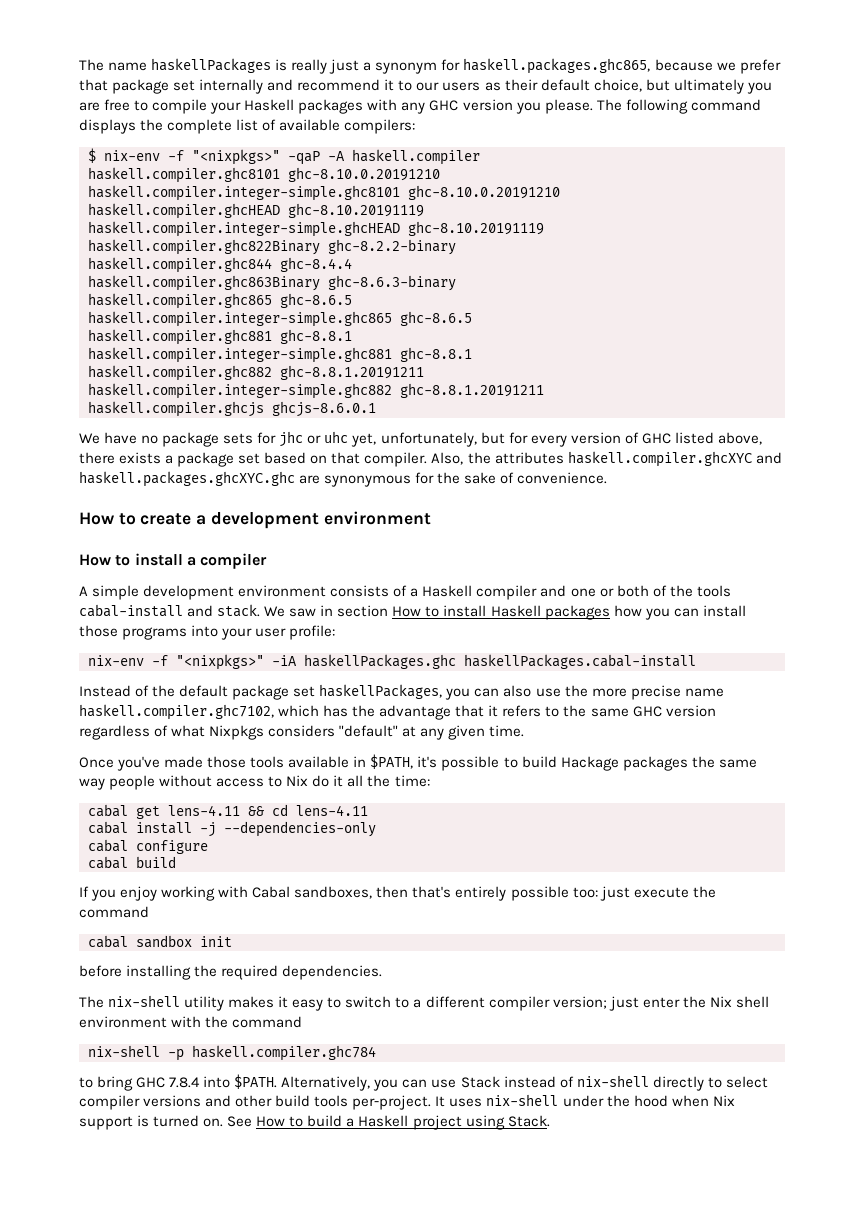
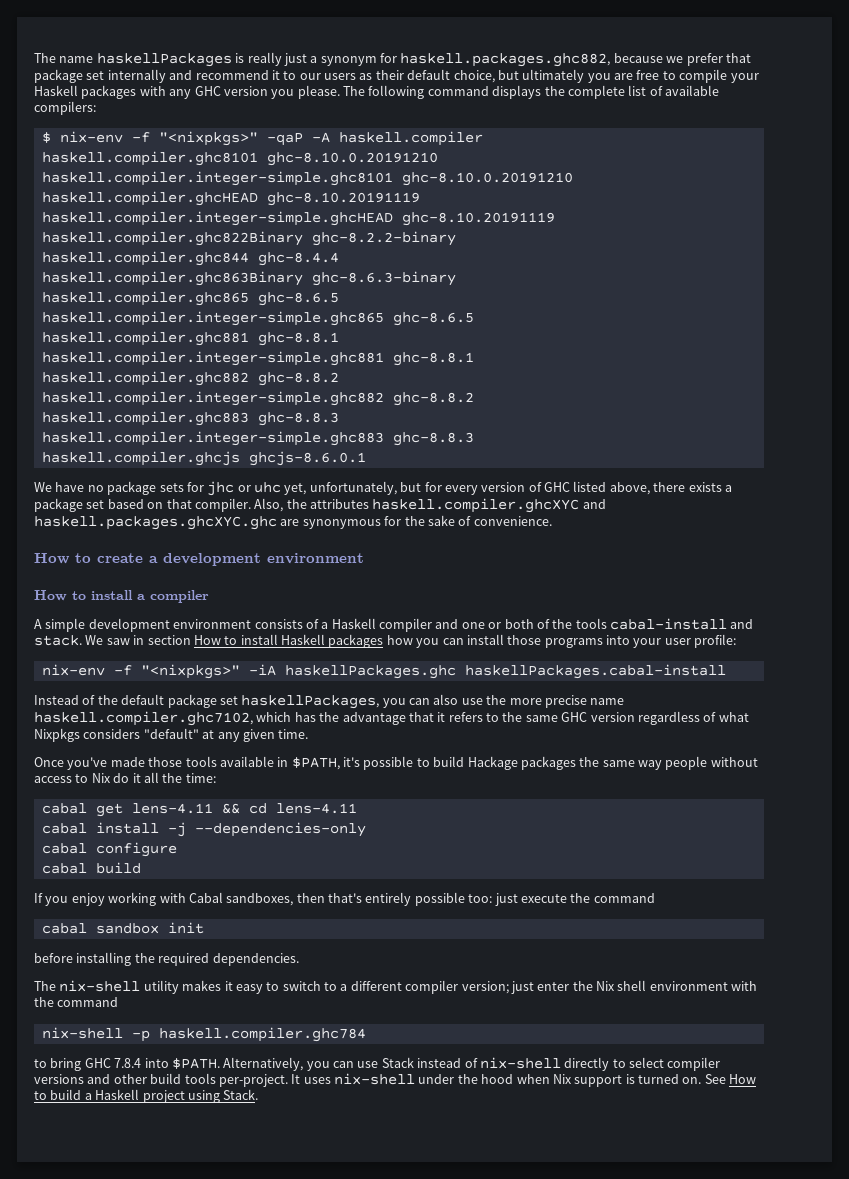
- The name haskellPackages is really just a synonym for haskell.packages.ghc865, because we prefer that package set internally and recommend it to our users as their default choice, but ultimately you are free to compile your Haskell packages with any GHC version you please.
+ The name haskellPackages is really just a synonym for haskell.packages.ghc882, because we prefer that package set internally and recommend it to our users as their default choice, but ultimately you are free to compile your Haskell packages with any GHC version you please.
- haskell.compiler.ghc882 ghc-8.8.1.20191211
+ haskell.compiler.ghc882 ghc-8.8.2
- haskell.compiler.integer-simple.ghc882 ghc-8.8.1.20191211
+ haskell.compiler.integer-simple.ghc882 ghc-8.8.2
+ haskell.compiler.ghc883 ghc-8.8.3
+ haskell.compiler.integer-simple.ghc883 ghc-8.8.3

